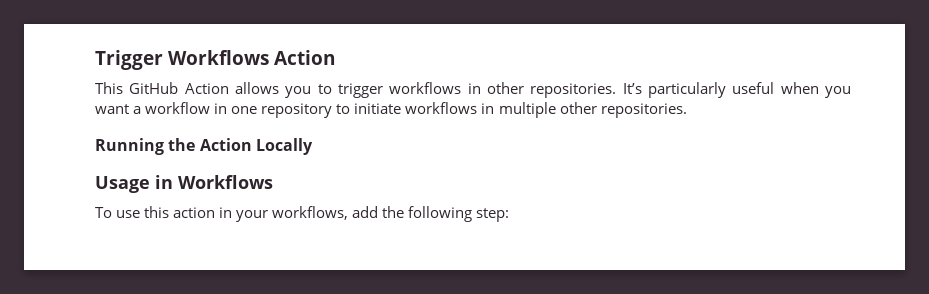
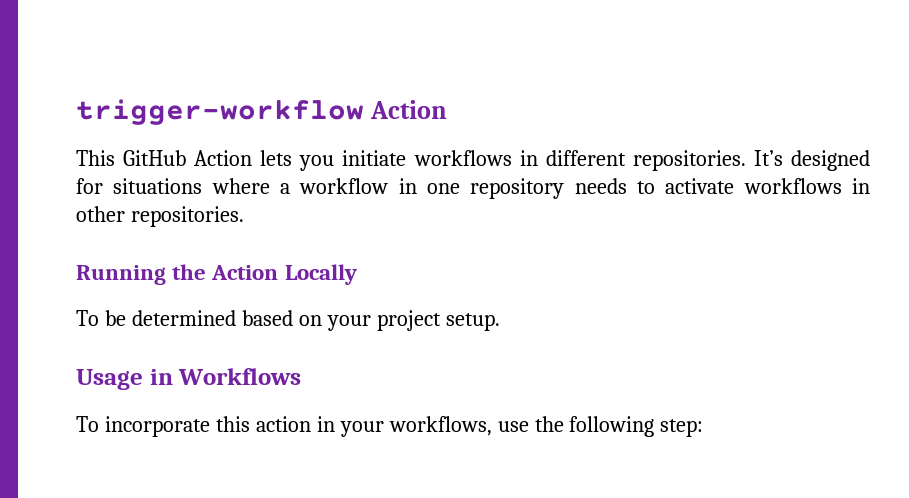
- Trigger Workflows Action
+ trigger-workflow Action
- This GitHub Action allows you to trigger workflows in other repositories.
+ This GitHub Action lets you initiate workflows in different repositories.
- It’s particularly useful when you want a workflow in one repository to initiate workflows in multiple other repositories.
+ It’s designed for situations where a workflow in one repository needs to activate workflows in other repositories.
+ To be determined based on your project setup.
- To use this action in your workflows, add the following step:
+ To incorporate this action in your workflows, use the following step:

